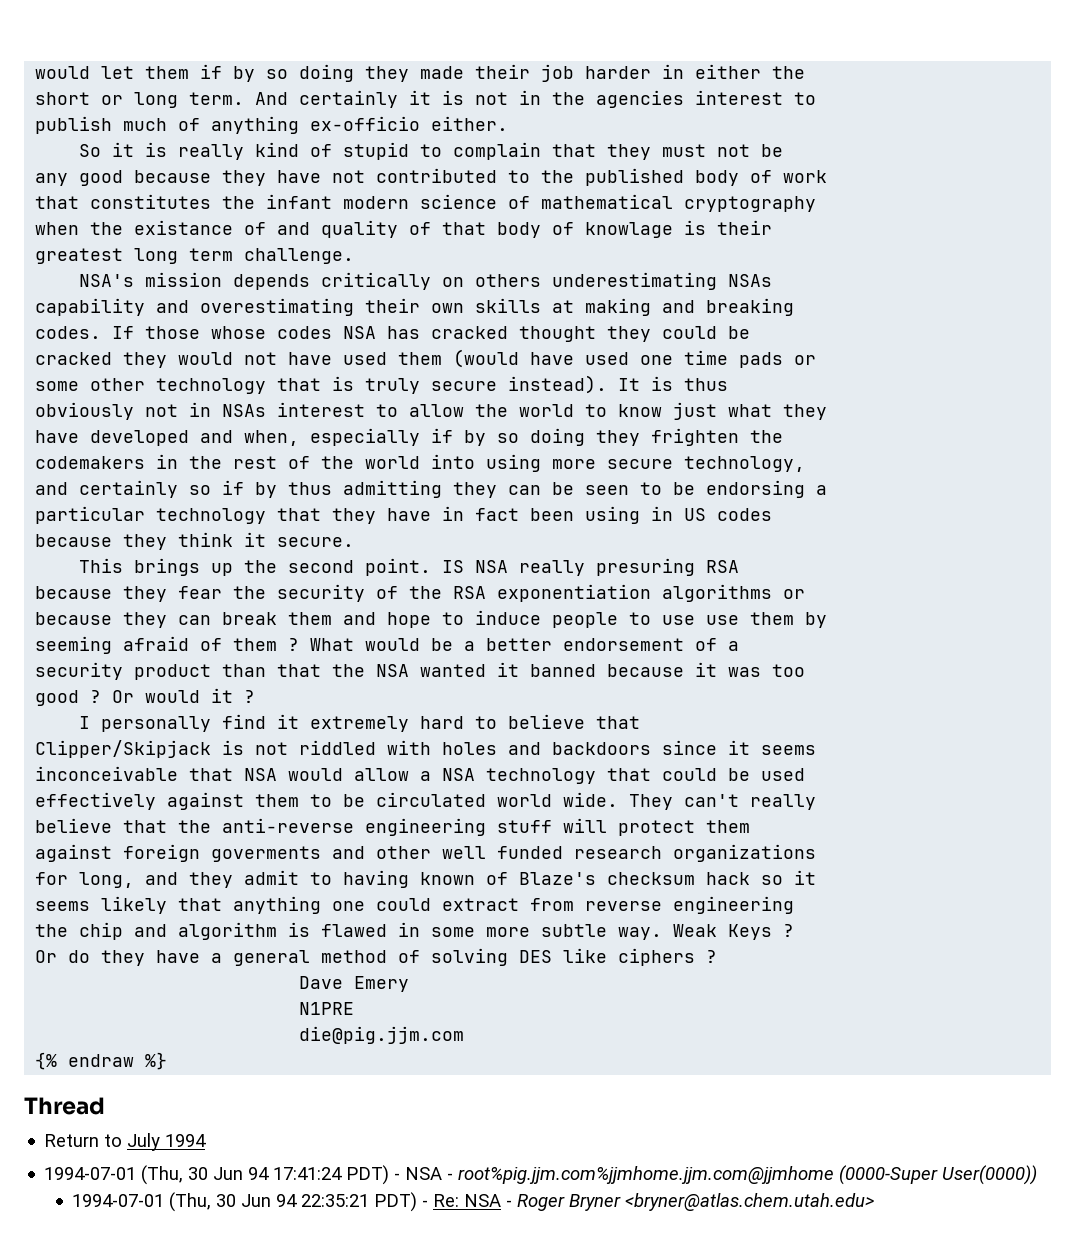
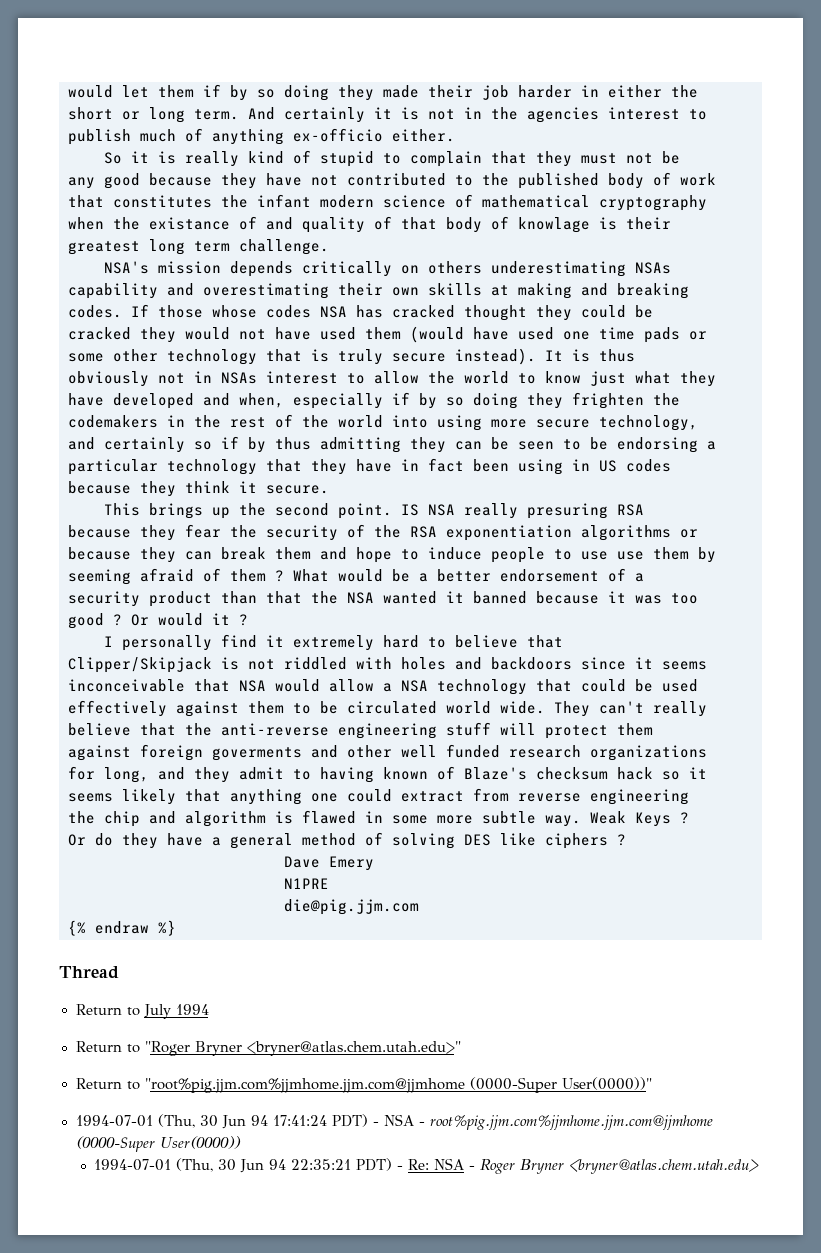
+ Return to "Roger Bryner <bryner@atlas.chem.utah.edu>"
+ Return to "root%pig.jjm.com%jjmhome.jjm.com@jjmhome (0000-Super User(0000))"

